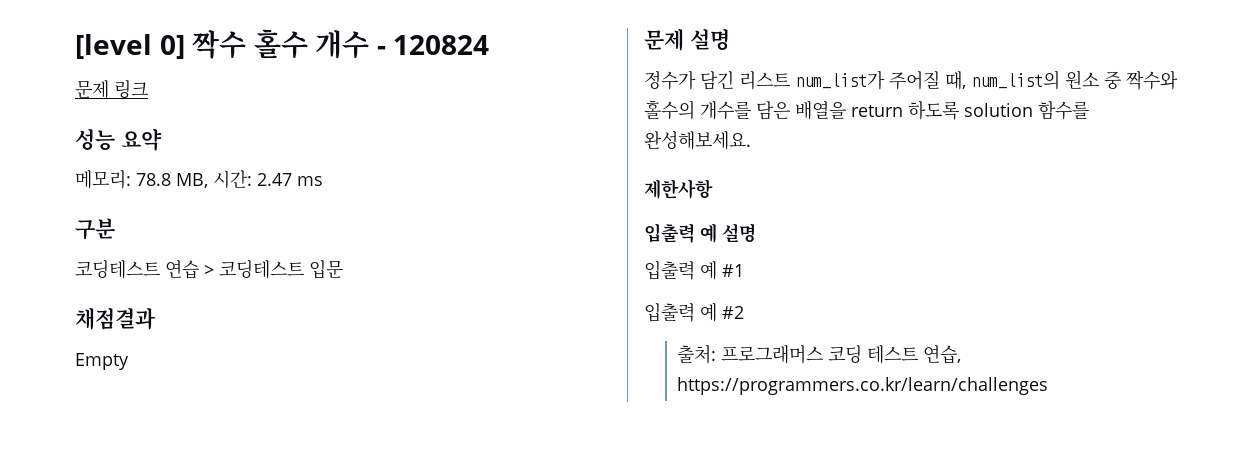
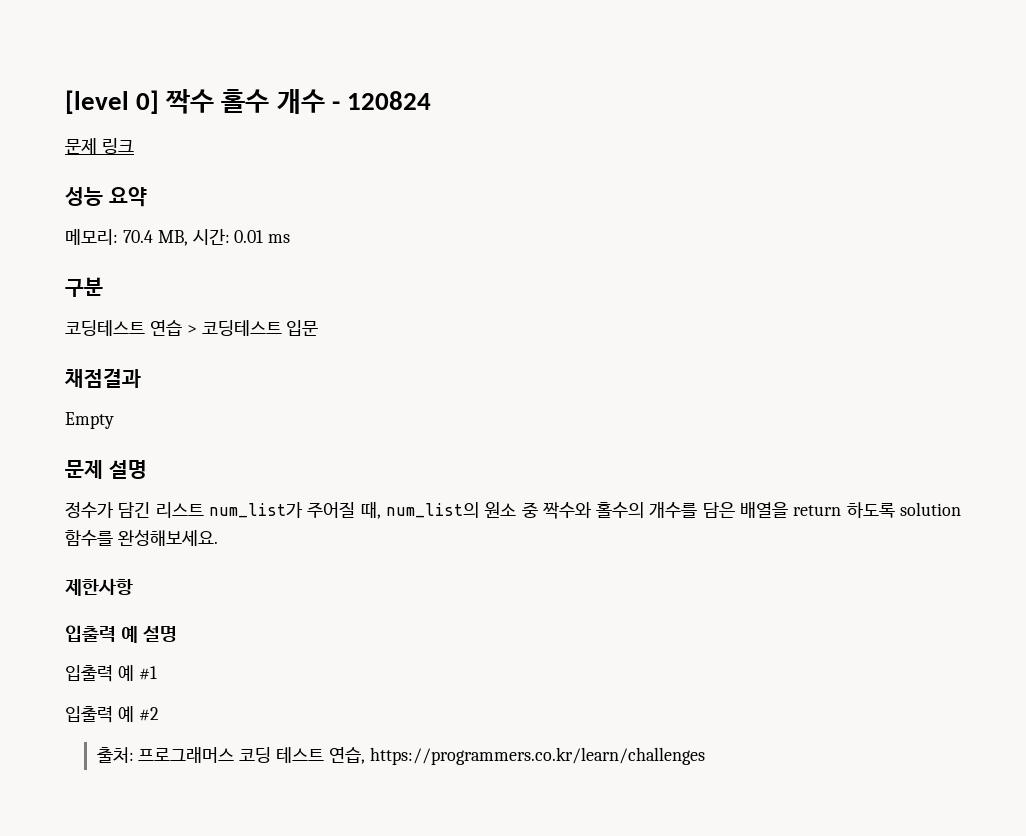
- 메모리: 78.8 MB, 시간: 2.47 ms
+ 메모리: 70.4 MB, 시간: 0.01 ms

